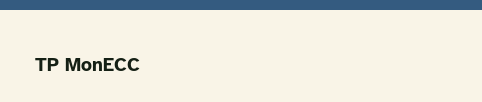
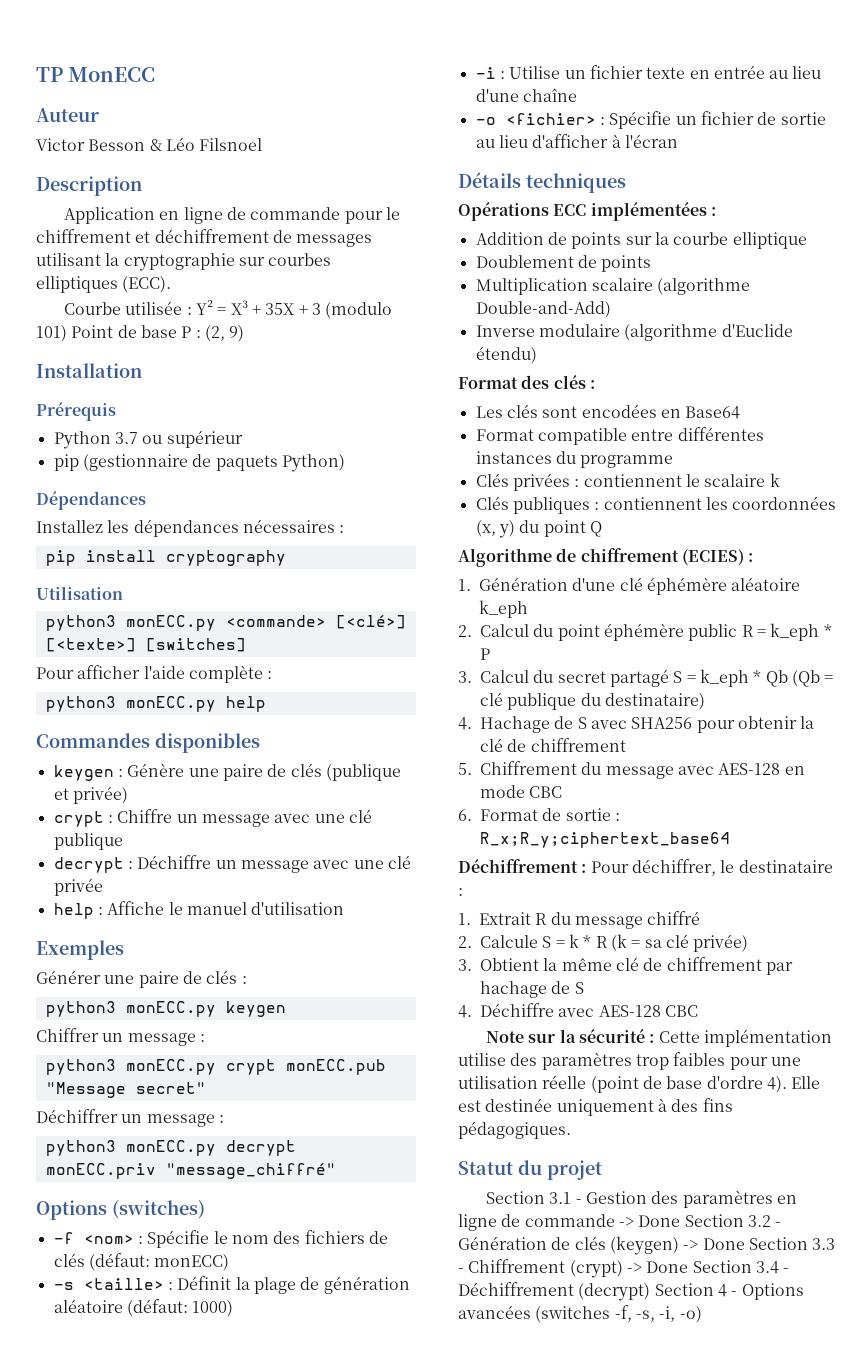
+ Auteur
+ Victor Besson & Léo Filsnoel
+ Description
+ Application en ligne de commande pour le chiffrement et déchiffrement de messages utilisant la cryptographie sur courbes elliptiques (ECC).
+ Courbe utilisée : Y² = X³ + 35X + 3 (modulo 101) Point de base P : (2, 9)
+ Installation
+ Prérequis
+ Python 3.7 ou supérieur
+ pip (gestionnaire de paquets Python)
+ Dépendances
+ Installez les dépendances nécessaires :
+ pip install cryptography
+ Utilisation
+ python3 monECC.py <commande> [<clé>] [<texte>] [switches]
+ Pour afficher l'aide complète :
+ python3 monECC.py help
+ Commandes disponibles
+ keygen : Génère une paire de clés (publique et privée)
+ crypt : Chiffre un message avec une clé publique
+ decrypt : Déchiffre un message avec une clé privée
+ help : Affiche le manuel d'utilisation
+ Exemples
+ Générer une paire de clés :
+ python3 monECC.py keygen
+ Chiffrer un message :
+ python3 monECC.py crypt monECC.pub "Message secret"
+ Déchiffrer un message :
+ python3 monECC.py decrypt monECC.priv "message_chiffré"
+ Options (switches)
+ -f <nom> : Spécifie le nom des fichiers de clés (défaut: monECC)
+ -s <taille> : Définit la plage de génération aléatoire (défaut: 1000)
+ -i : Utilise un fichier texte en entrée au lieu d'une chaîne
+ -o <fichier> : Spécifie un fichier de sortie au lieu d'afficher à l'écran
+ Détails techniques
+ Opérations ECC implémentées :
+ Addition de points sur la courbe elliptique
+ Doublement de points
+ Multiplication scalaire (algorithme Double-and-Add)
+ Inverse modulaire (algorithme d'Euclide étendu)
+ Format des clés :
+ Les clés sont encodées en Base64
+ Format compatible entre différentes instances du programme
+ Clés privées : contiennent le scalaire k
+ Clés publiques : contiennent les coordonnées (x, y) du point Q
+ Algorithme de chiffrement (ECIES) :
+ 1. Génération d'une clé éphémère aléatoire k_eph
+ 2. Calcul du point éphémère public R = k_eph * P
+ 3. Calcul du secret partagé S = k_eph * Qb (Qb = clé publique du destinataire)
+ 4. Hachage de S avec SHA256 pour obtenir la clé de chiffrement
+ 5. Chiffrement du message avec AES-128 en mode CBC
+ 6. Format de sortie : R_x;R_y;ciphertext_base64
+ Déchiffrement : Pour déchiffrer, le destinataire :
+ 1. Extrait R du message chiffré
+ 2. Calcule S = k * R (k = sa clé privée)
+ 3. Obtient la même clé de chiffrement par hachage de S
+ 4. Déchiffre avec AES-128 CBC
+ Note sur la sécurité : Cette implémentation utilise des paramètres trop faibles pour une utilisation réelle (point de base d'ordre 4). Elle est destinée uniquement à des fins pédagogiques.
+ Statut du projet
+ Section 3.1 - Gestion des paramètres en ligne de commande -> Done Section 3.2 - Génération de clés (keygen) -> Done Section 3.3 - Chiffrement (crypt) -> Done Section 3.4 - Déchiffrement (decrypt) Section 4 - Options avancées (switches -f, -s, -i, -o)

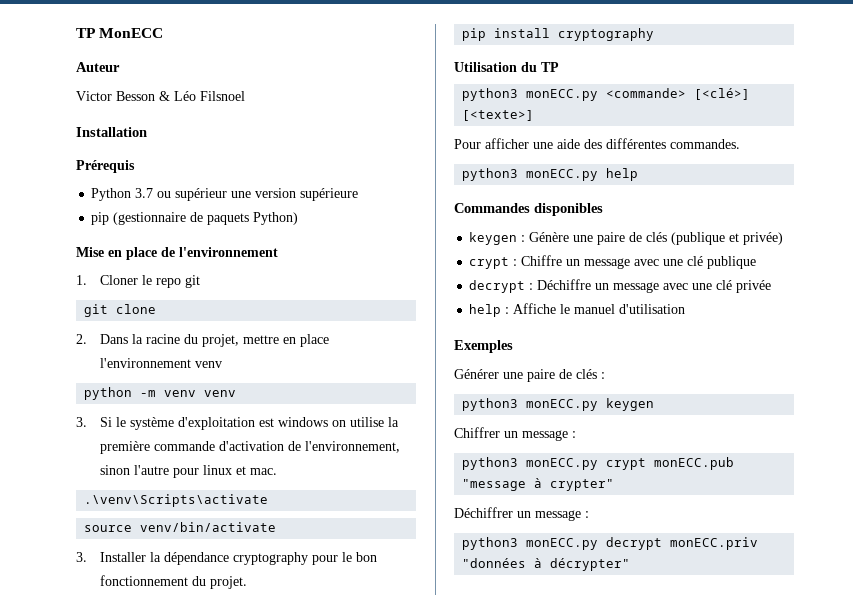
- Description
- Application en ligne de commande pour le chiffrement et déchiffrement de messages utilisant la cryptographie sur courbes elliptiques (ECC).
- Courbe utilisée : Y² = X³ + 35X + 3 (modulo 101) Point de base P : (2, 9)
- Python 3.7 ou supérieur
+ Python 3.7 ou supérieur une version supérieure
- Dépendances
- Installez les dépendances nécessaires :
+ Mise en place de l'environnement
+ 1. Cloner le repo git
+ git clone
+ 2. Dans la racine du projet, mettre en place l'environnement venv
+ python -m venv venv
+ 3. Si le système d'exploitation est windows on utilise la première commande d'activation de l'environnement, sinon l'autre pour linux et mac.
+ .\venv\Scripts\activate
+ source venv/bin/activate
+ 3. Installer la dépendance cryptography pour le bon fonctionnement du projet.
- Utilisation
+ Utilisation du TP
- python3 monECC.py <commande> [<clé>] [<texte>] [switches]
+ python3 monECC.py <commande> [<clé>] [<texte>]
- Pour afficher l'aide complète :
+ Pour afficher une aide des différentes commandes.
- python3 monECC.py crypt monECC.pub "Message secret"
+ python3 monECC.py crypt monECC.pub "message à crypter"
- python3 monECC.py decrypt monECC.priv "message_chiffré"
- Options (switches)
- -f <nom> : Spécifie le nom des fichiers de clés (défaut: monECC)
- -s <taille> : Définit la plage de génération aléatoire (défaut: 1000)
- -i : Utilise un fichier texte en entrée au lieu d'une chaîne
- -o <fichier> : Spécifie un fichier de sortie au lieu d'afficher à l'écran
- Détails techniques
- Opérations ECC implémentées :
- Addition de points sur la courbe elliptique
- Doublement de points
- Multiplication scalaire (algorithme Double-and-Add)
- Inverse modulaire (algorithme d'Euclide étendu)
- Format des clés :
- Les clés sont encodées en Base64
- Format compatible entre différentes instances du programme
- Clés privées : contiennent le scalaire k
- Clés publiques : contiennent les coordonnées (x, y) du point Q
- Algorithme de chiffrement (ECIES) :
- 1. Génération d'une clé éphémère aléatoire k_eph
- 2. Calcul du point éphémère public R = k_eph * P
- 3. Calcul du secret partagé S = k_eph * Qb (Qb = clé publique du destinataire)
- 4. Hachage de S avec SHA256 pour obtenir la clé de chiffrement
- 5. Chiffrement du message avec AES-128 en mode CBC
- 6. Format de sortie : R_x;R_y;ciphertext_base64
- Déchiffrement : Pour déchiffrer, le destinataire :
- 1. Extrait R du message chiffré
- 2. Calcule S = k * R (k = sa clé privée)
- 3. Obtient la même clé de chiffrement par hachage de S
- 4. Déchiffre avec AES-128 CBC
- Note sur la sécurité : Cette implémentation utilise des paramètres trop faibles pour une utilisation réelle (point de base d'ordre 4). Elle est destinée uniquement à des fins pédagogiques.
- Statut du projet
- Section 3.1 - Gestion des paramètres en ligne de commande -> Done Section 3.2 - Génération de clés (keygen) -> Done Section 3.3 - Chiffrement (crypt) -> Done Section 3.4 - Déchiffrement (decrypt) Section 4 - Options avancées (switches -f, -s, -i, -o)
+ python3 monECC.py decrypt monECC.priv "données à décrypter"

